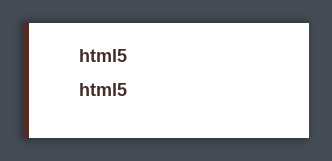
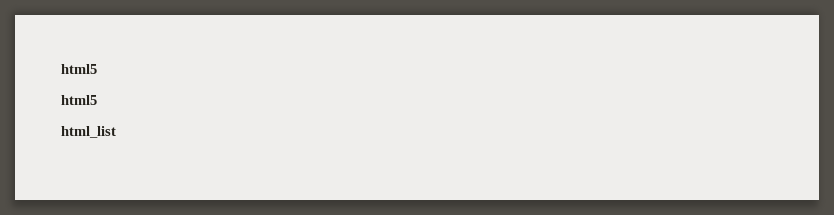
+ html_list

